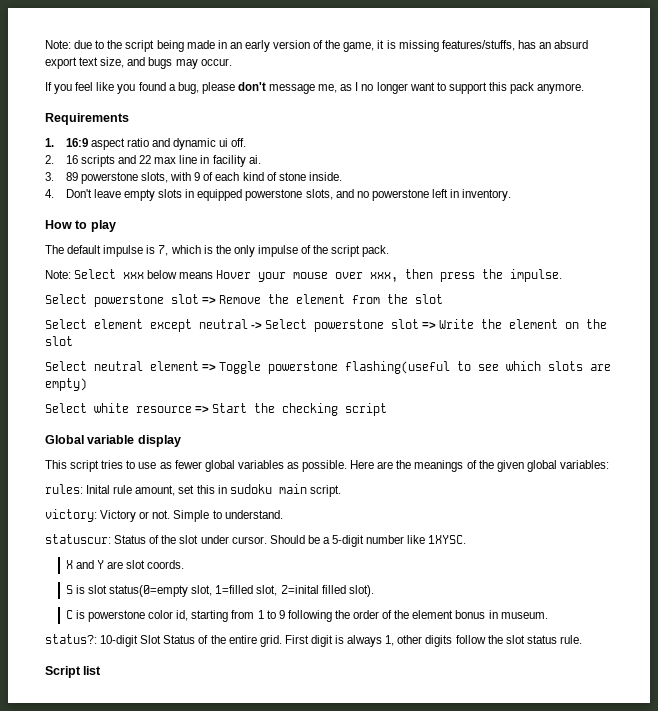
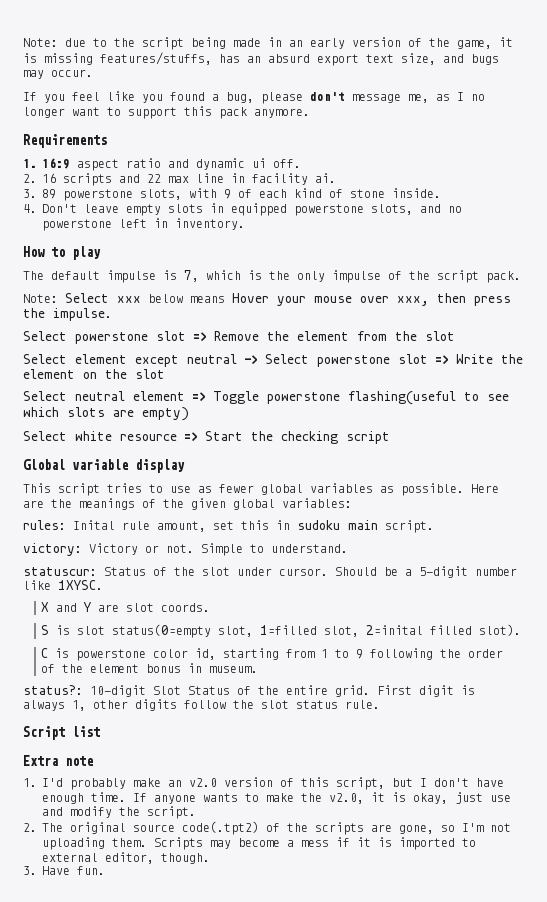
+ Extra note
+ 1. I'd probably make an v2.0 version of this script, but I don't have enough time. If anyone wants to make the v2.0, it is okay, just use and modify the script.
+ 2. The original source code(.tpt2) of the scripts are gone, so I'm not uploading them. Scripts may become a mess if it is imported to external editor, though.
+ 3. Have fun.

